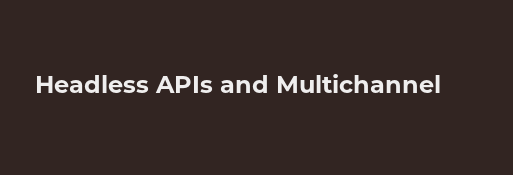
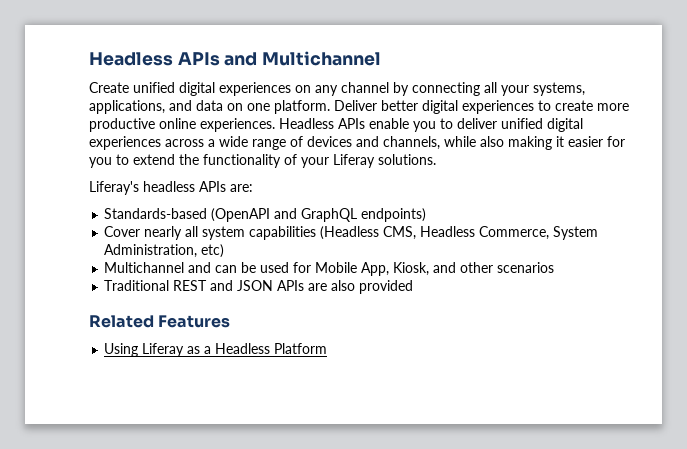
+ Create unified digital experiences on any channel by connecting all your systems, applications, and data on one platform. Deliver better digital experiences to create more productive online experiences. Headless APIs enable you to deliver unified digital experiences across a wide range of devices and channels, while also making it easier for you to extend the functionality of your Liferay solutions.
+ Liferay's headless APIs are:
+ Standards-based (OpenAPI and GraphQL endpoints)
+ Cover nearly all system capabilities (Headless CMS, Headless Commerce, System Administration, etc)
+ Multichannel and can be used for Mobile App, Kiosk, and other scenarios
+ Traditional REST and JSON APIs are also provided
+ Related Features
+ Using Liferay as a Headless Platform

